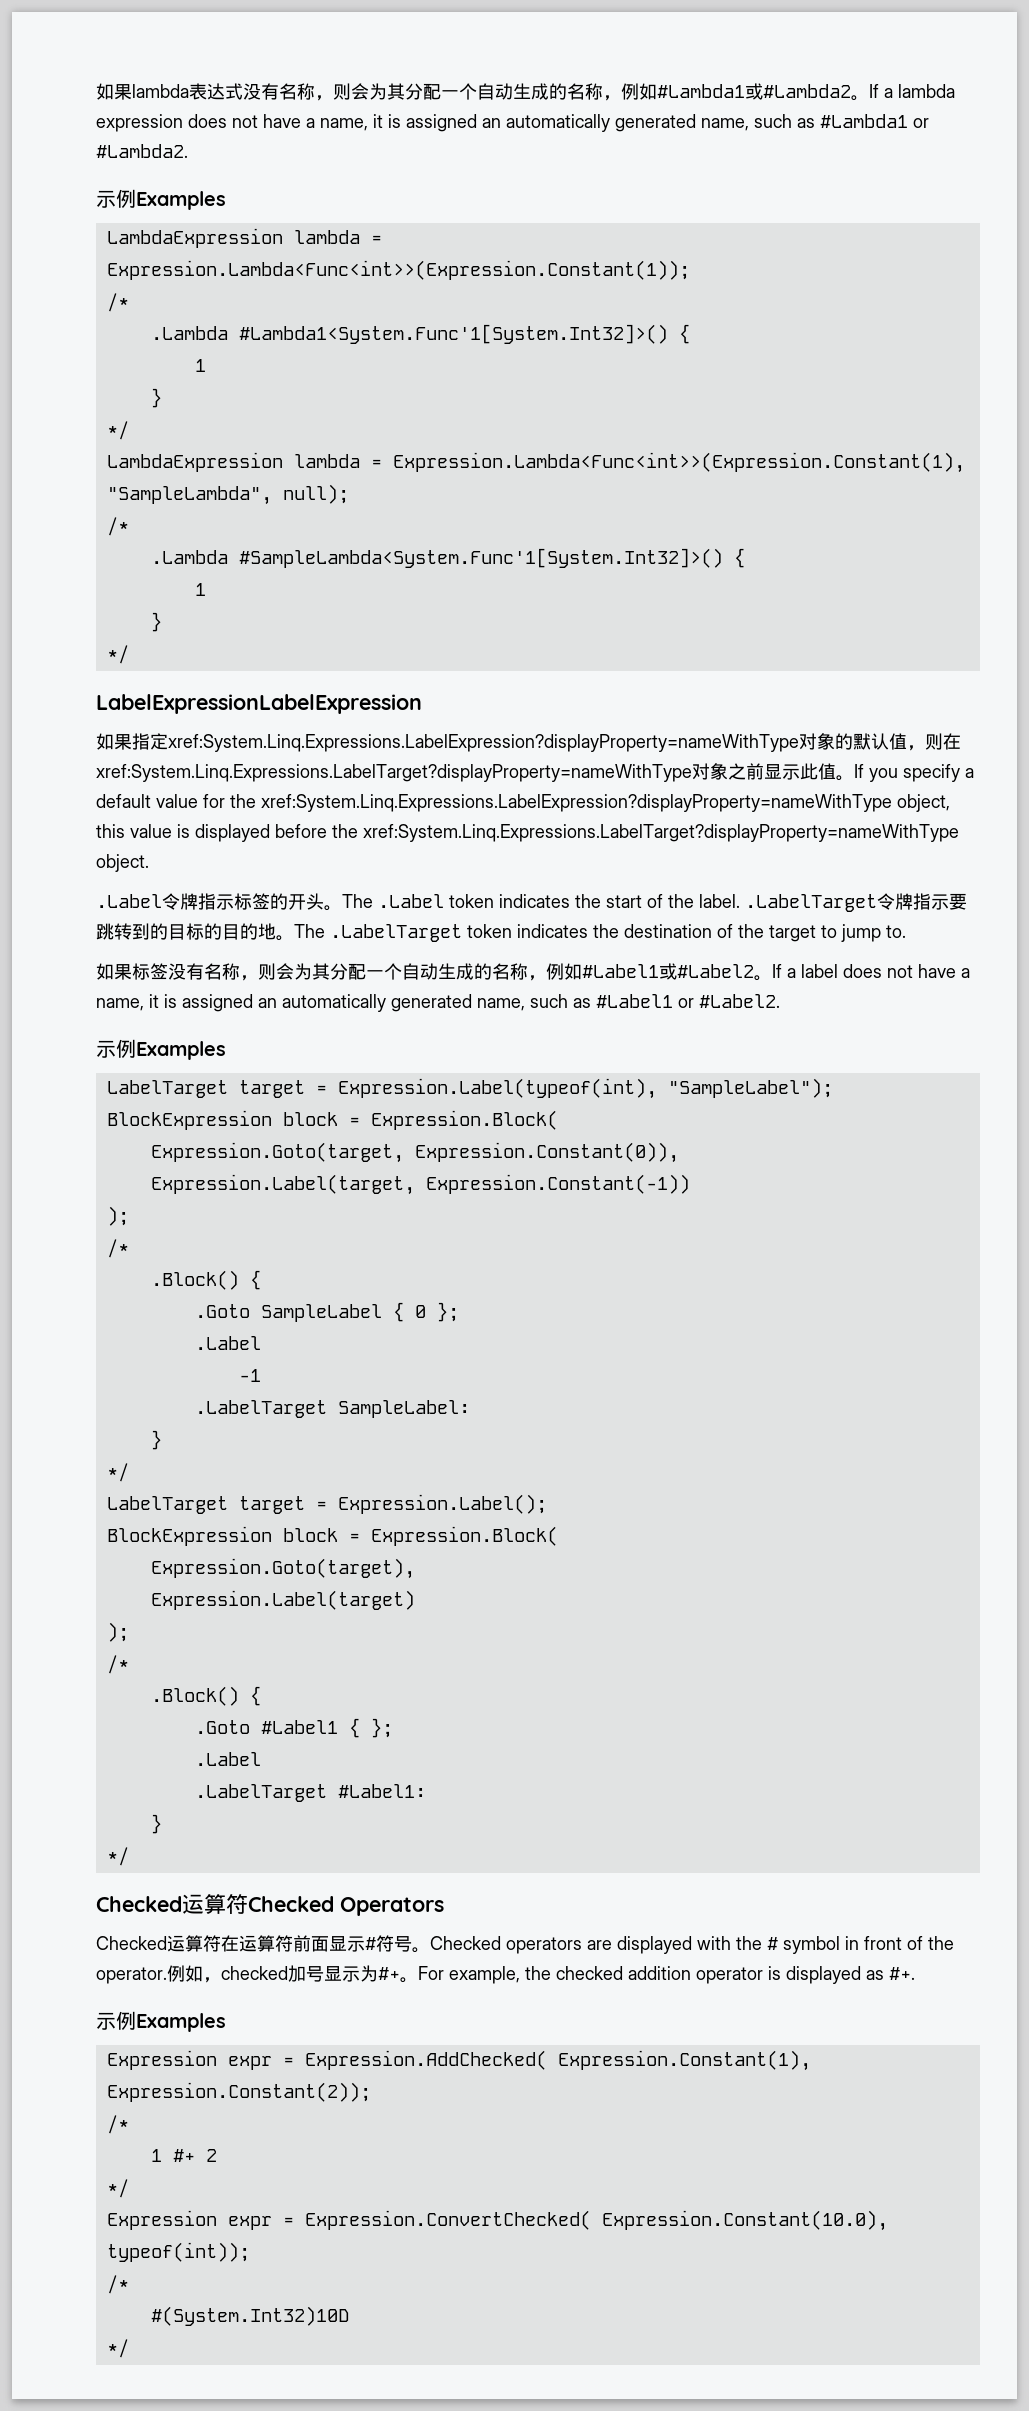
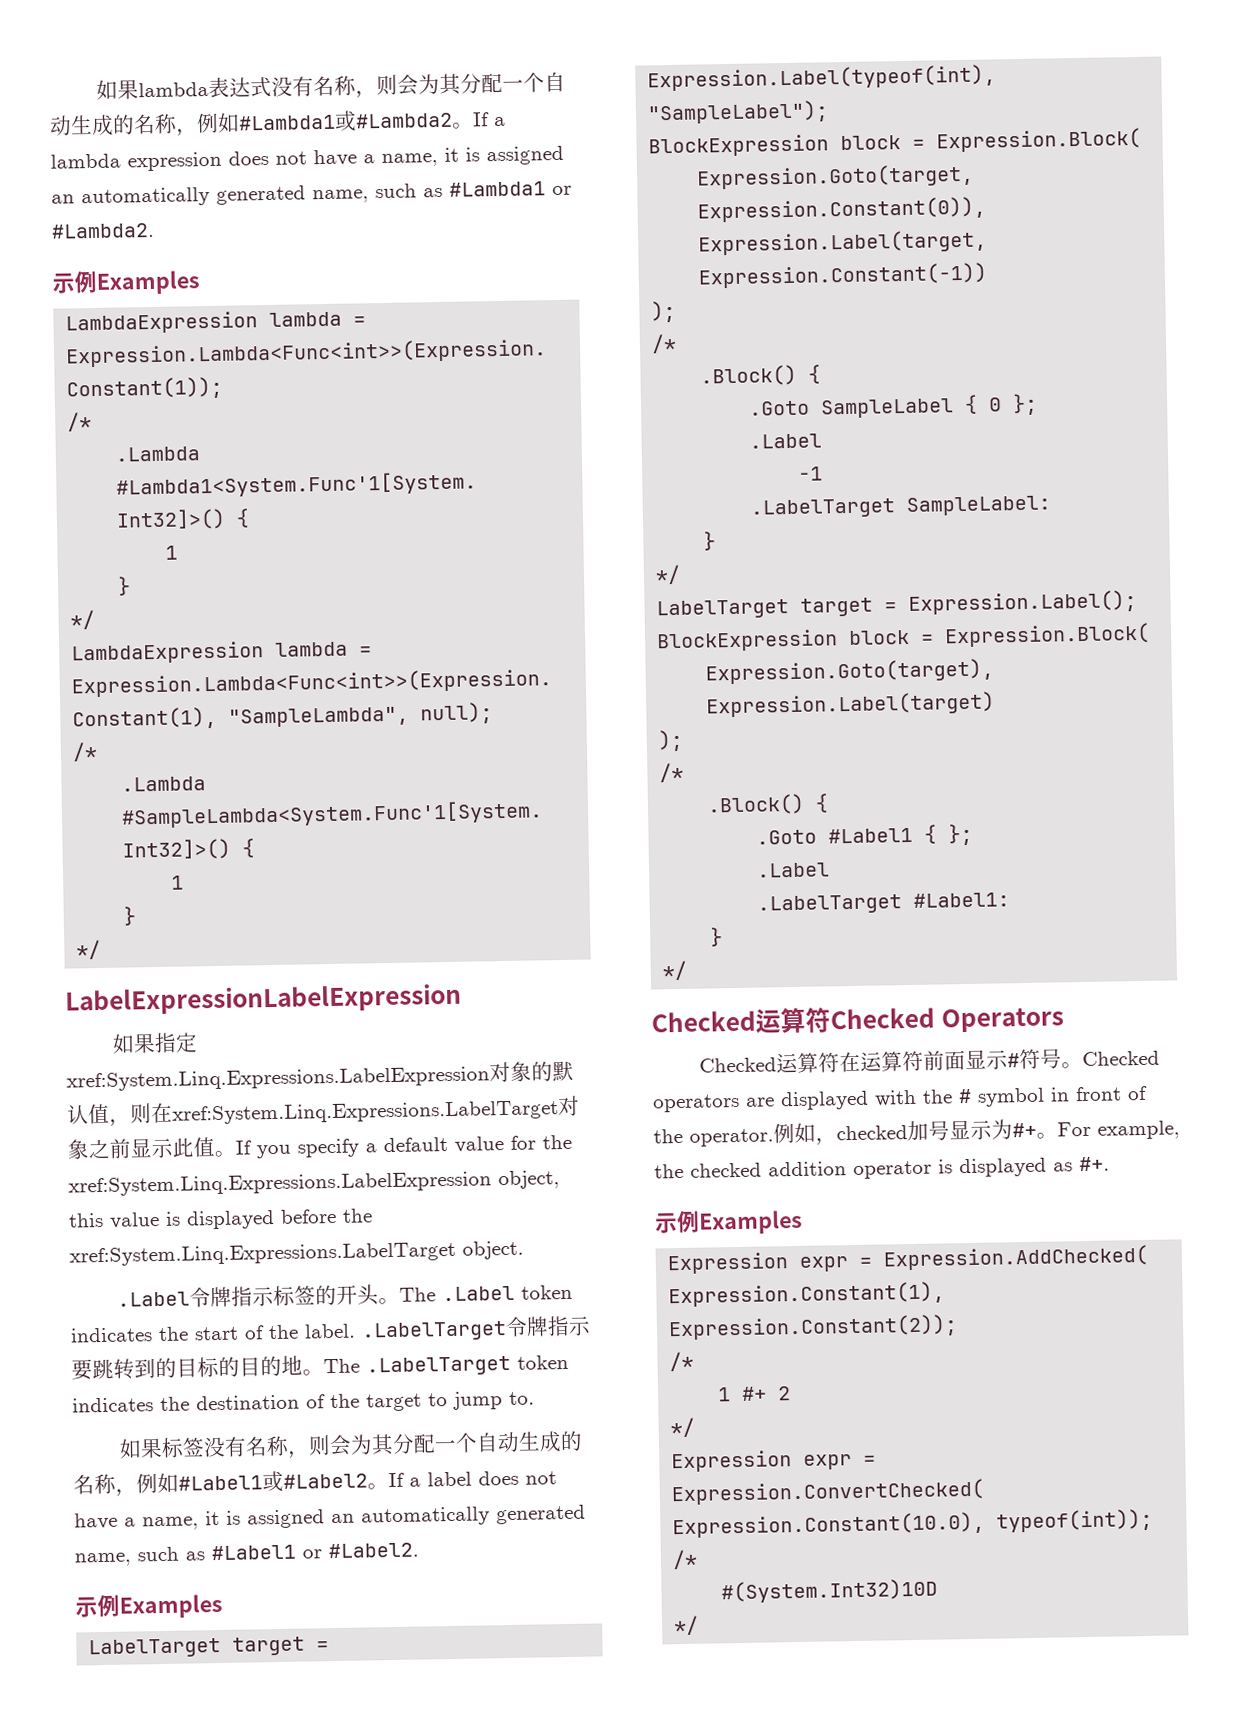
- 如果指定xref:System.Linq.Expressions.LabelExpression?displayProperty=nameWithType对象的默认值，则在xref:System.Linq.Expressions.LabelTarget?displayProperty=nameWithType对象之前显示此值。
+ 如果指定xref:System.Linq.Expressions.LabelExpression对象的默认值，则在xref:System.Linq.Expressions.LabelTarget对象之前显示此值。
- If you specify a default value for the xref:System.Linq.Expressions.LabelExpression?displayProperty=nameWithType object, this value is displayed before the xref:System.Linq.Expressions.LabelTarget?displayProperty=nameWithType object.
+ If you specify a default value for the xref:System.Linq.Expressions.LabelExpression object, this value is displayed before the xref:System.Linq.Expressions.LabelTarget object.

